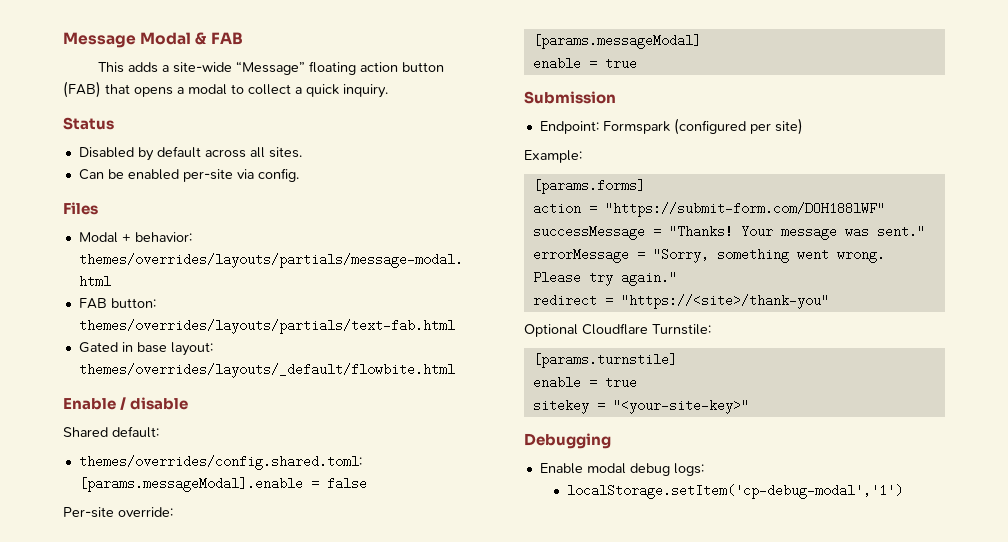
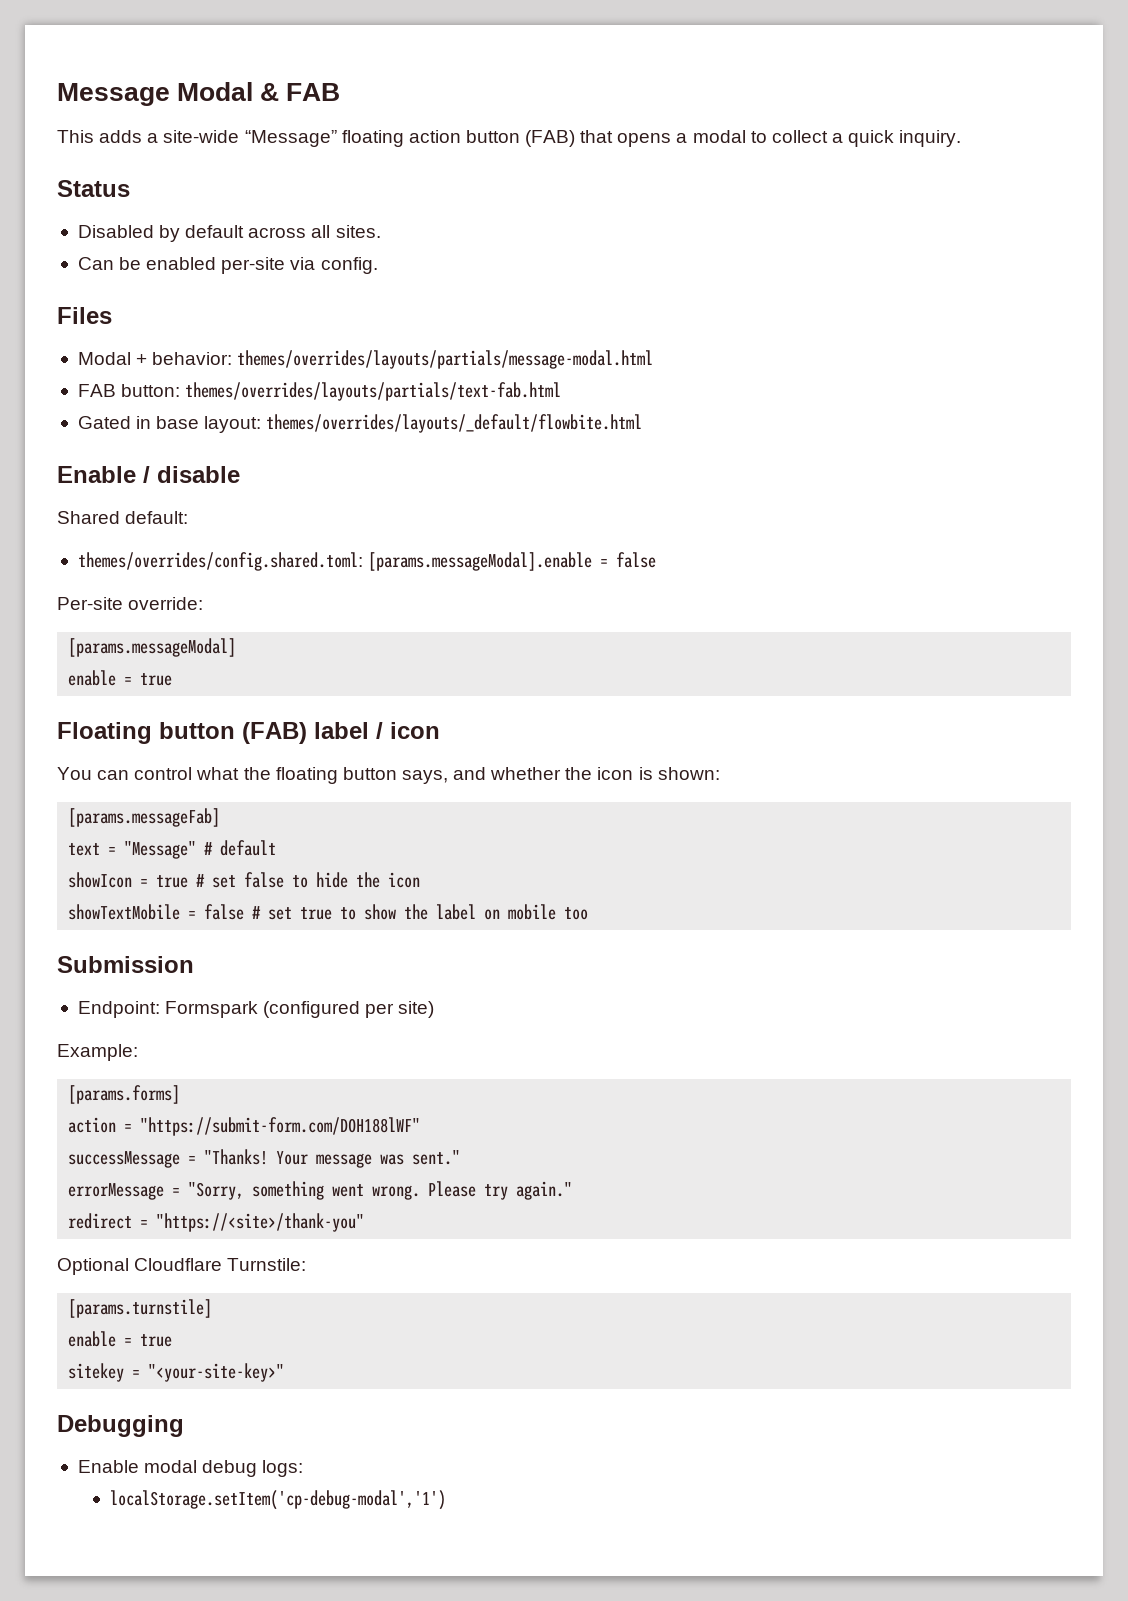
+ Floating button (FAB) label / icon
+ You can control what the floating button says, and whether the icon is shown:
+ [params.messageFab]
+ text = "Message" # default
+ showIcon = true # set false to hide the icon
+ showTextMobile = false # set true to show the label on mobile too

